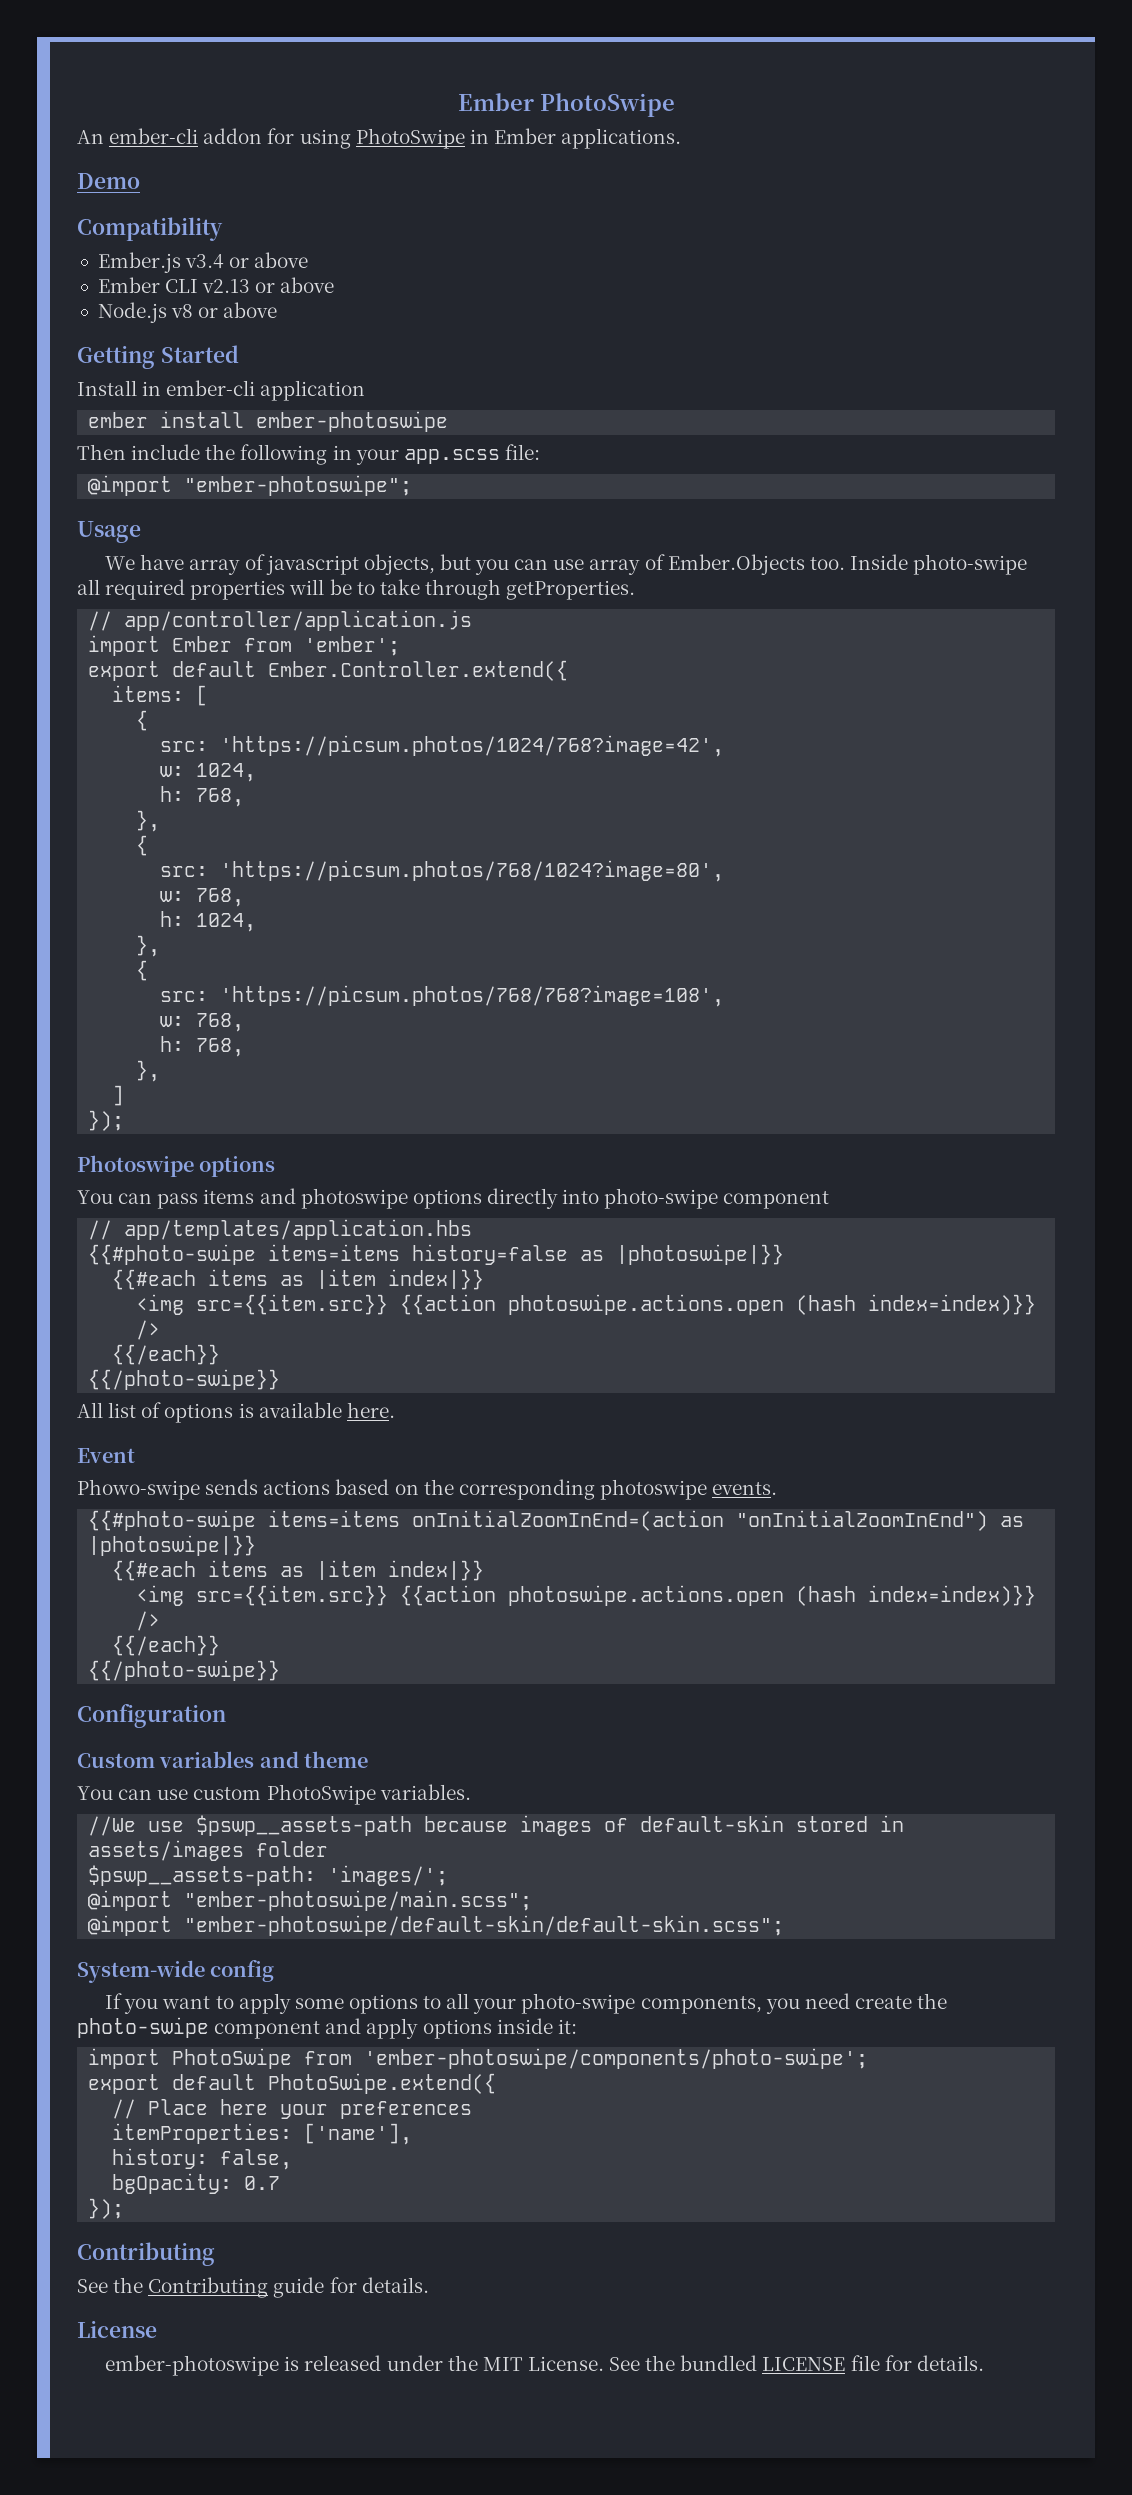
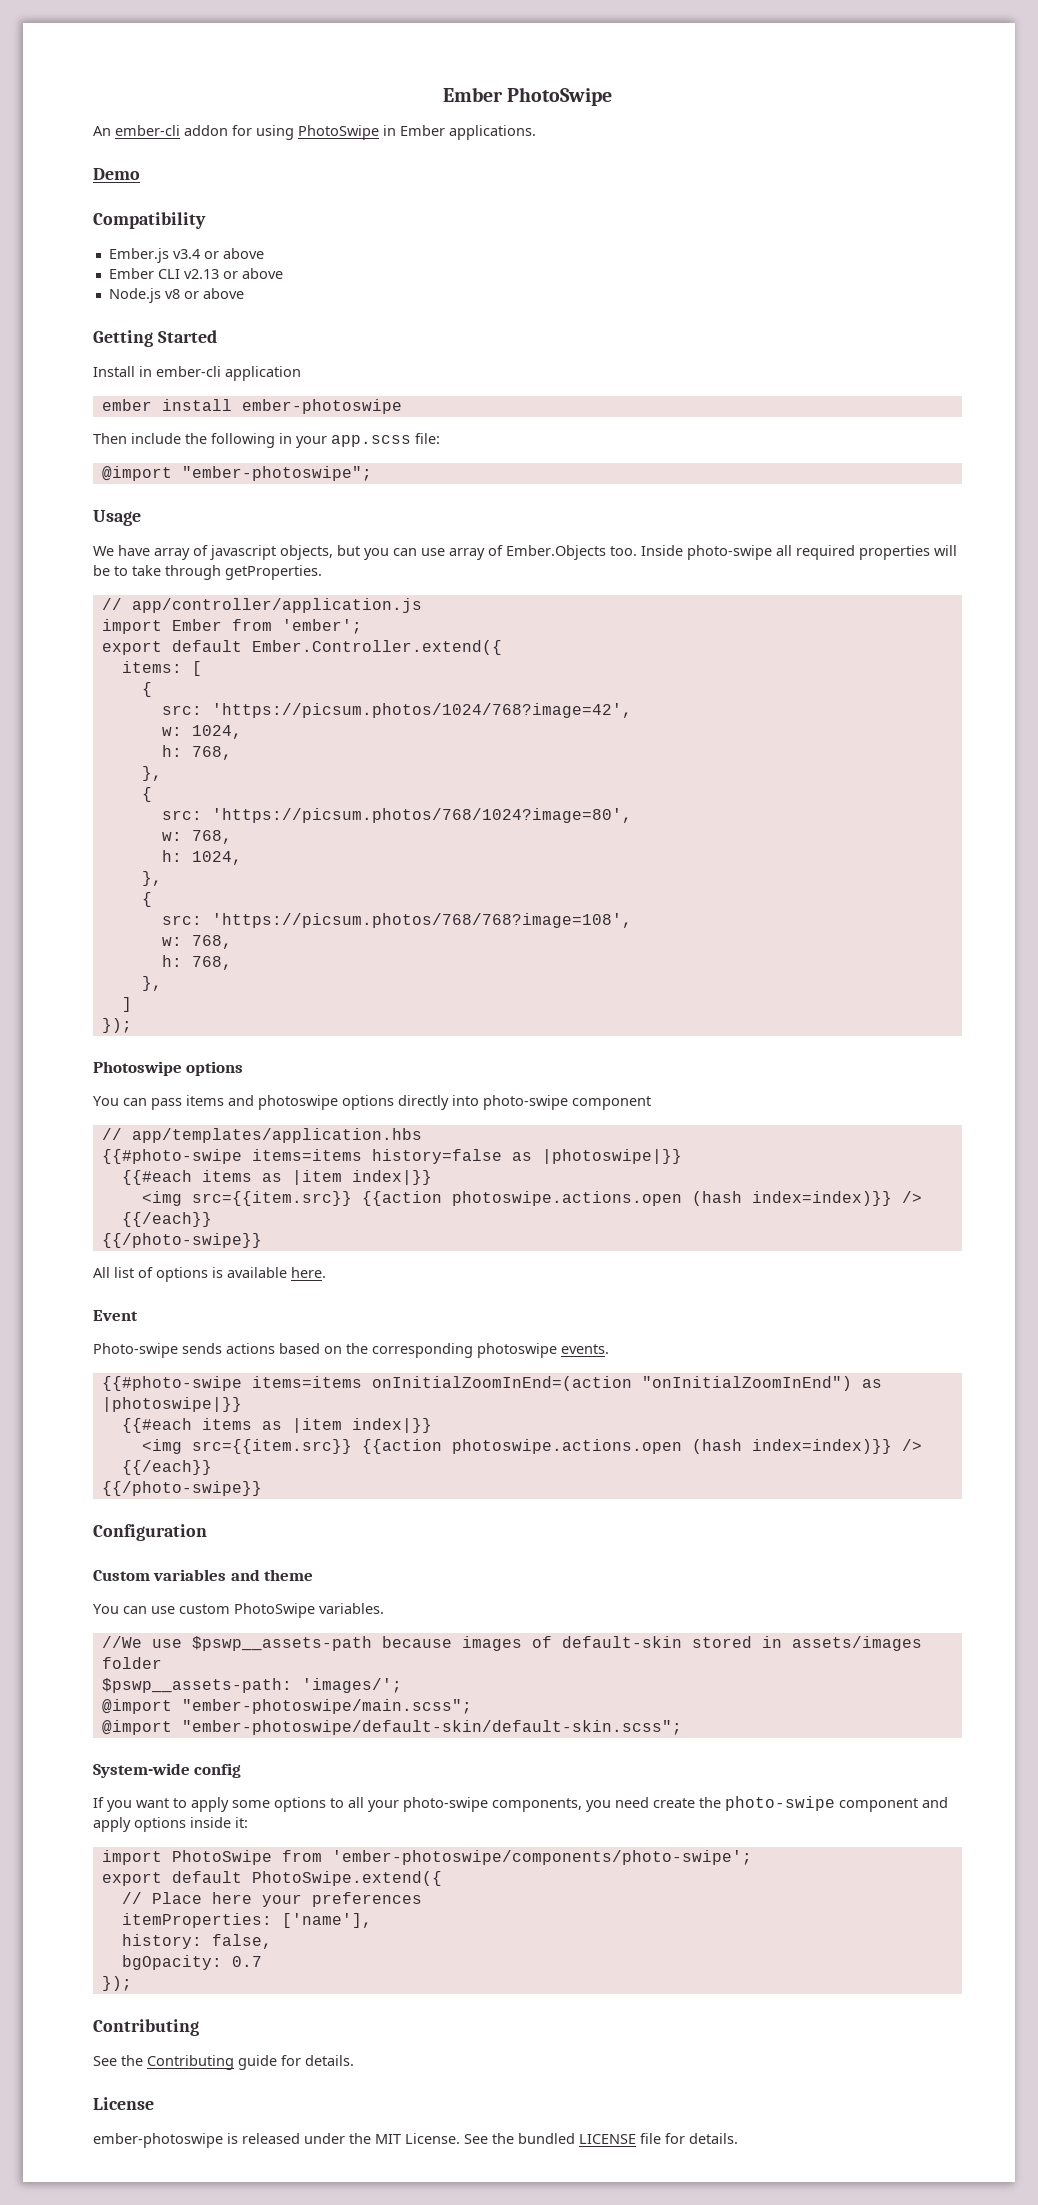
- Phowo-swipe sends actions based on the corresponding photoswipe events.
+ Photo-swipe sends actions based on the corresponding photoswipe events.

